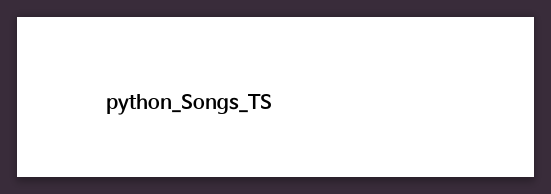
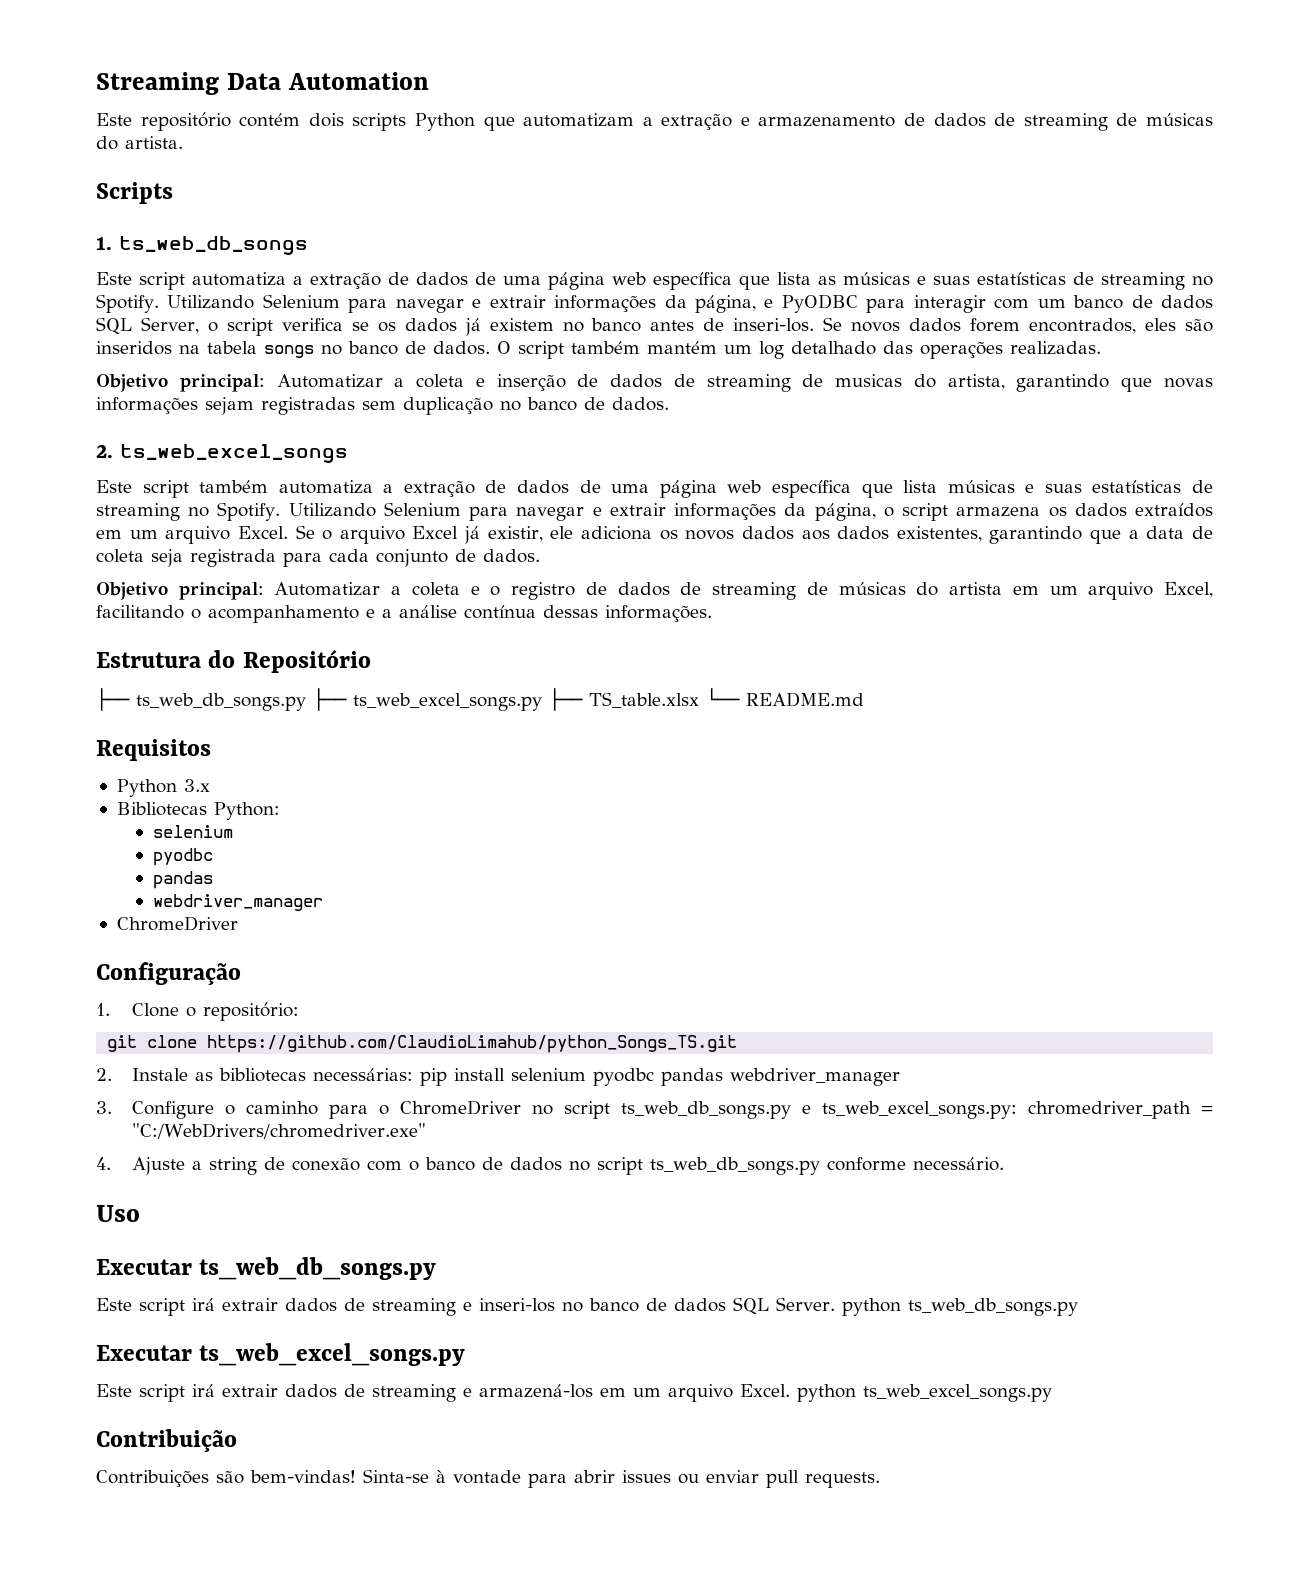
- python_Songs_TS
+ Streaming Data Automation
+ Este repositório contém dois scripts Python que automatizam a extração e armazenamento de dados de streaming de músicas do artista.
+ Scripts
+ 1. ts_web_db_songs
+ Este script automatiza a extração de dados de uma página web específica que lista as músicas e suas estatísticas de streaming no Spotify. Utilizando Selenium para navegar e extrair informações da página, e PyODBC para interagir com um banco de dados SQL Server, o script verifica se os dados já existem no banco antes de inseri-los. Se novos dados forem encontrados, eles são inseridos na tabela songs no banco de dados. O script também mantém um log detalhado das operações realizadas.
+ Objetivo principal: Automatizar a coleta e inserção de dados de streaming de musicas do artista, garantindo que novas informações sejam registradas sem duplicação no banco de dados.
+ 2. ts_web_excel_songs
+ Este script também automatiza a extração de dados de uma página web específica que lista músicas e suas estatísticas de streaming no Spotify. Utilizando Selenium para navegar e extrair informações da página, o script armazena os dados extraídos em um arquivo Excel. Se o arquivo Excel já existir, ele adiciona os novos dados aos dados existentes, garantindo que a data de coleta seja registrada para cada conjunto de dados.
+ Objetivo principal: Automatizar a coleta e o registro de dados de streaming de músicas do artista em um arquivo Excel, facilitando o acompanhamento e a análise contínua dessas informações.
+ Estrutura do Repositório
+ ├── ts_web_db_songs.py ├── ts_web_excel_songs.py ├── TS_table.xlsx └── README.md
+ Requisitos
+ Python 3.x
+ Bibliotecas Python:
+ selenium
+ pyodbc
+ pandas
+ webdriver_manager
+ ChromeDriver
+ Configuração
+ 1. Clone o repositório:
+ git clone https://github.com/ClaudioLimahub/python_Songs_TS.git
+ 2. Instale as bibliotecas necessárias: pip install selenium pyodbc pandas webdriver_manager
+ 3. Configure o caminho para o ChromeDriver no script ts_web_db_songs.py e ts_web_excel_songs.py: chromedriver_path = "C:/WebDrivers/chromedriver.exe"
+ 4. Ajuste a string de conexão com o banco de dados no script ts_web_db_songs.py conforme necessário.
+ Uso
+ Executar ts_web_db_songs.py
+ Este script irá extrair dados de streaming e inseri-los no banco de dados SQL Server. python ts_web_db_songs.py
+ Executar ts_web_excel_songs.py
+ Este script irá extrair dados de streaming e armazená-los em um arquivo Excel. python ts_web_excel_songs.py
+ Contribuição
+ Contribuições são bem-vindas! Sinta-se à vontade para abrir issues ou enviar pull requests.

